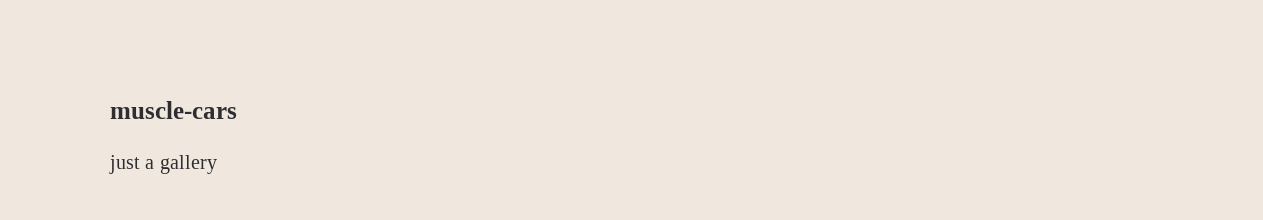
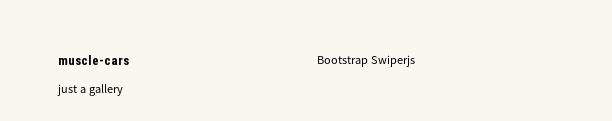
+ Bootstrap Swiperjs

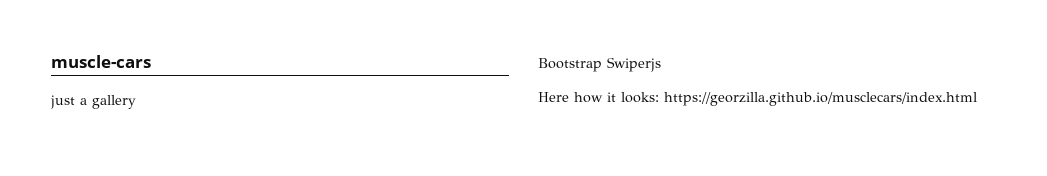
+ Here how it looks: https://georzilla.github.io/musclecars/index.html

